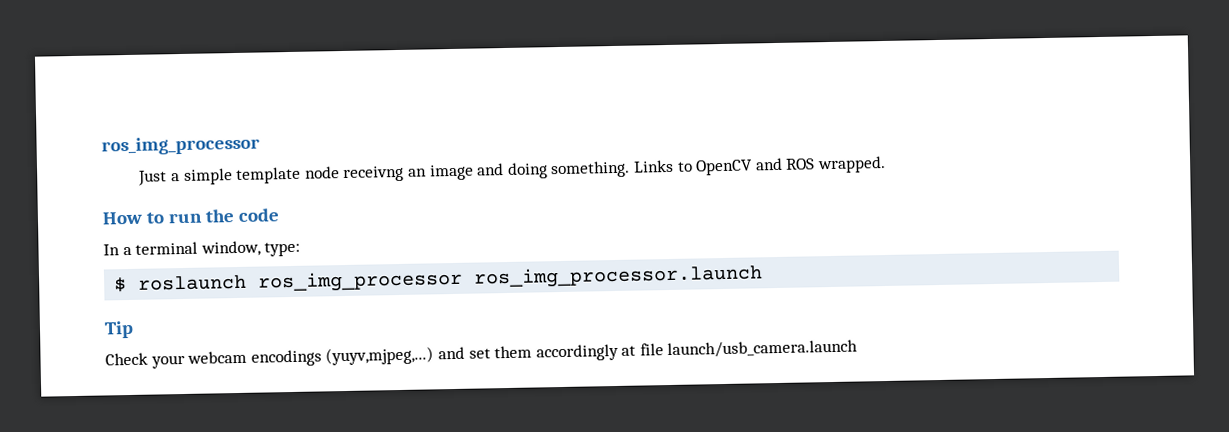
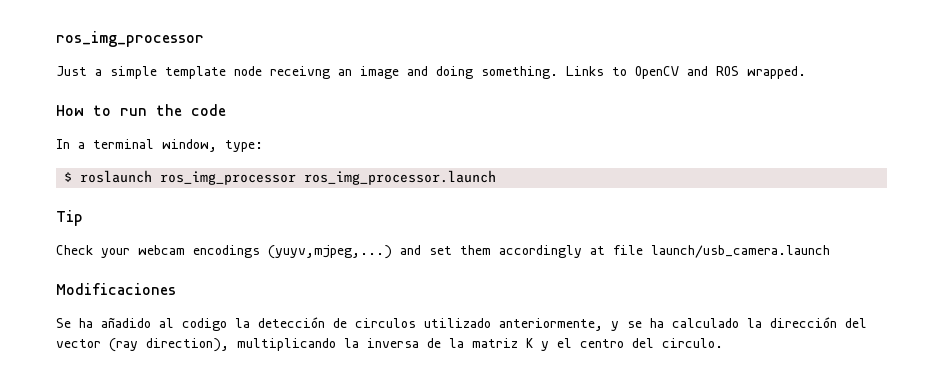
+ Modificaciones
+ Se ha añadido al codigo la detección de circulos utilizado anteriormente, y se ha calculado la dirección del vector (ray direction), multiplicando la inversa de la matriz K y el centro del circulo.

